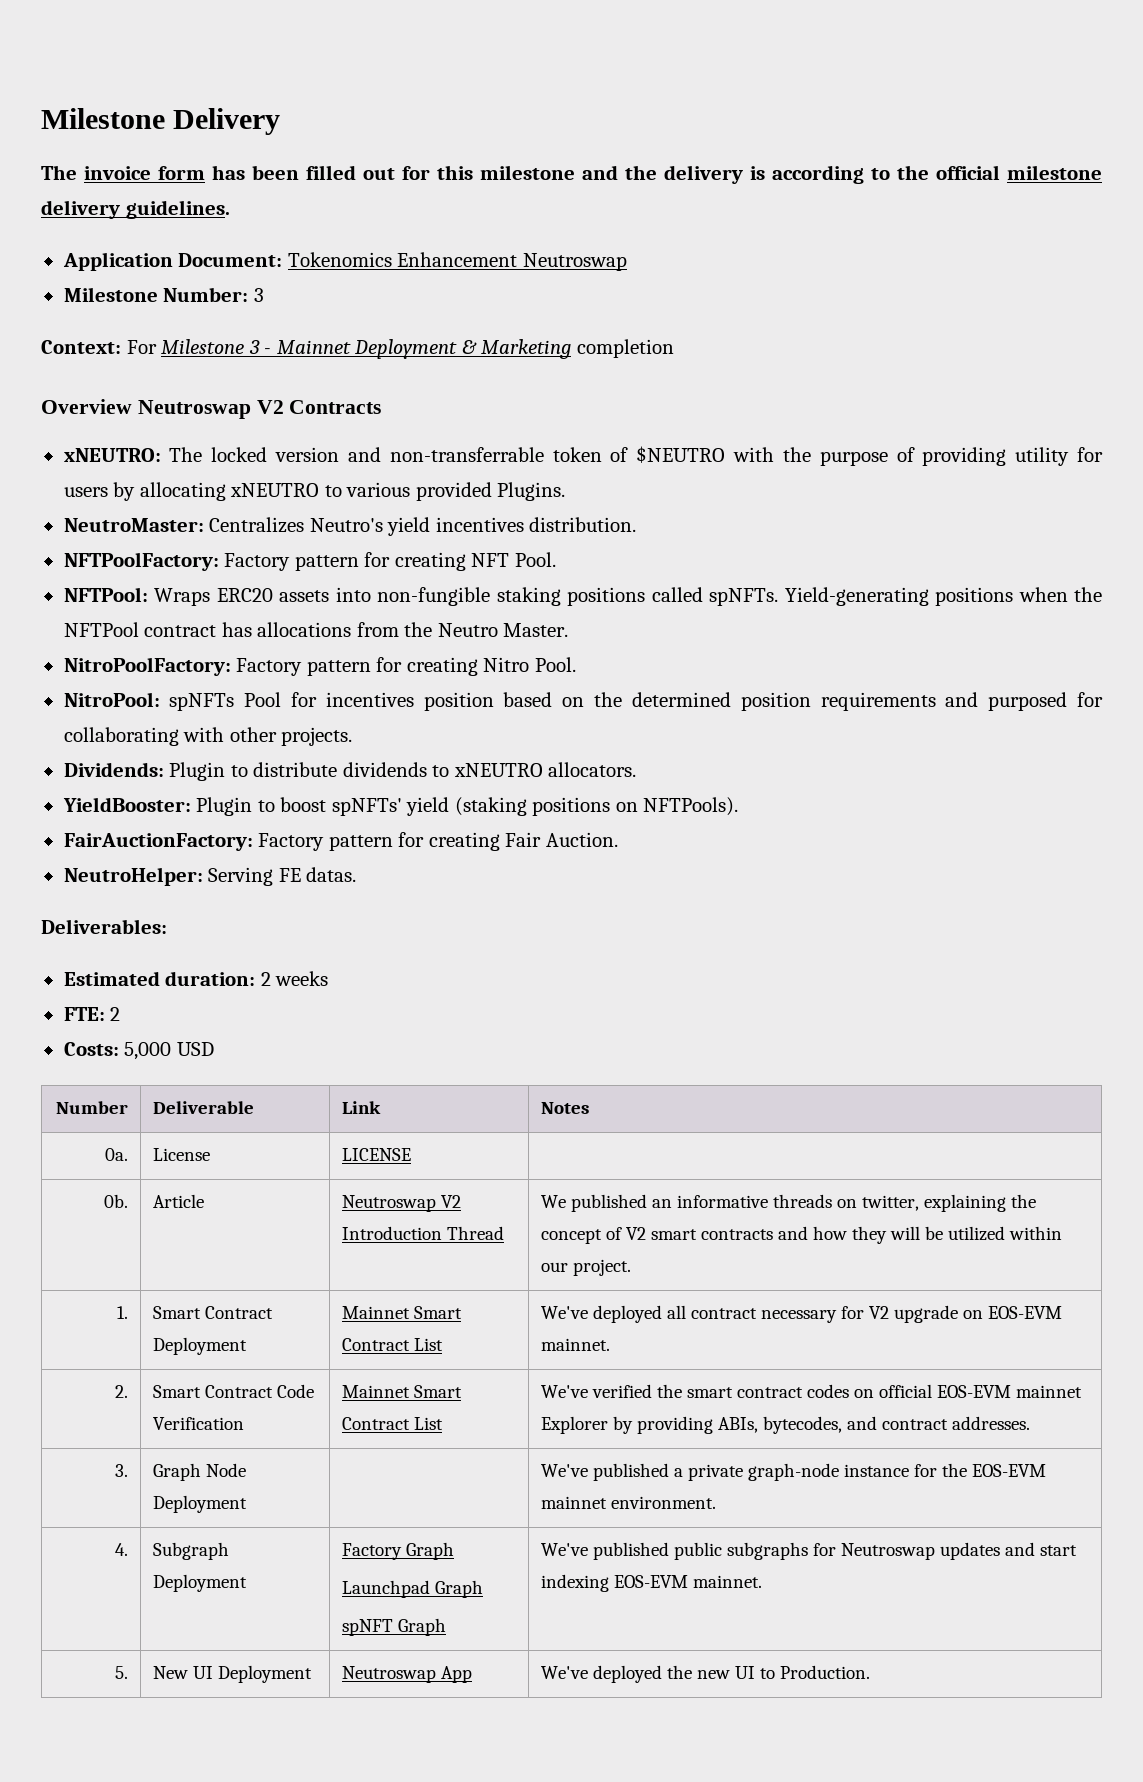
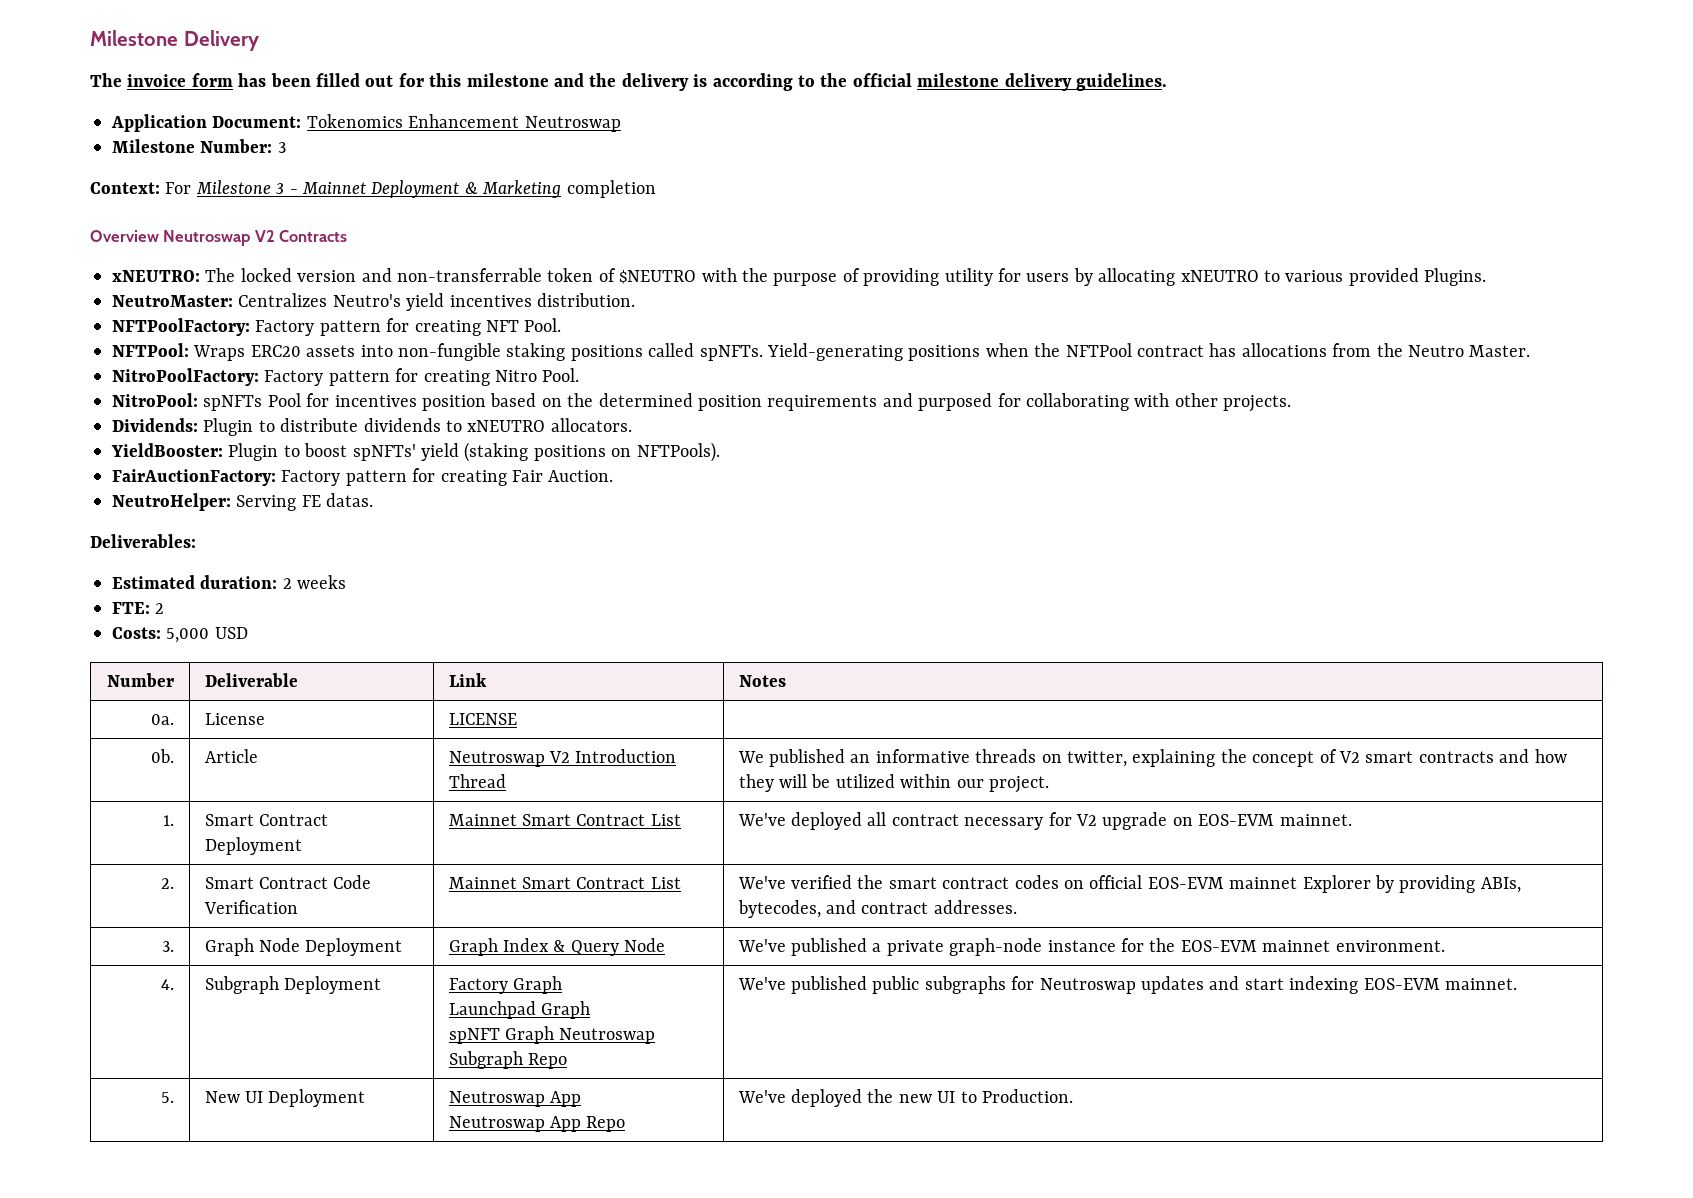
- 3. | Graph Node Deployment | | We've published a private graph-node instance for the EOS-EVM mainnet environment.
+ 3. | Graph Node Deployment | Graph Index & Query Node | We've published a private graph-node instance for the EOS-EVM mainnet environment.
  4. | Subgraph Deployment | Factory Graph
  Launchpad Graph
- spNFT Graph | We've published public subgraphs for Neutroswap updates and start indexing EOS-EVM mainnet.
+ spNFT Graph Neutroswap Subgraph Repo | We've published public subgraphs for Neutroswap updates and start indexing EOS-EVM mainnet.
- 5. | New UI Deployment | Neutroswap App | We've deployed the new UI to Production.
+ 5. | New UI Deployment | Neutroswap App
+ Neutroswap App Repo | We've deployed the new UI to Production.

